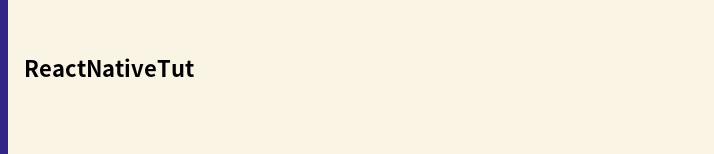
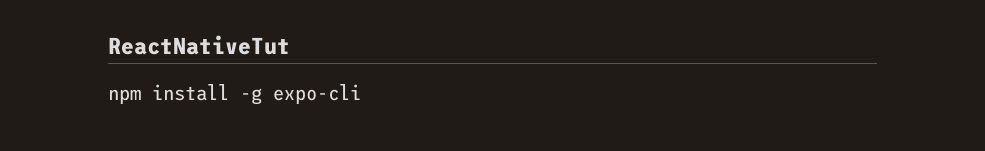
+ npm install -g expo-cli

